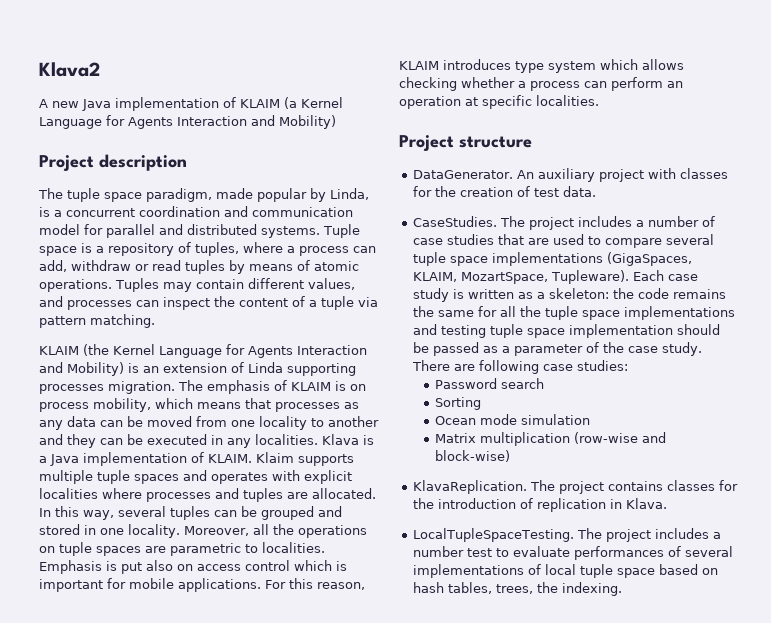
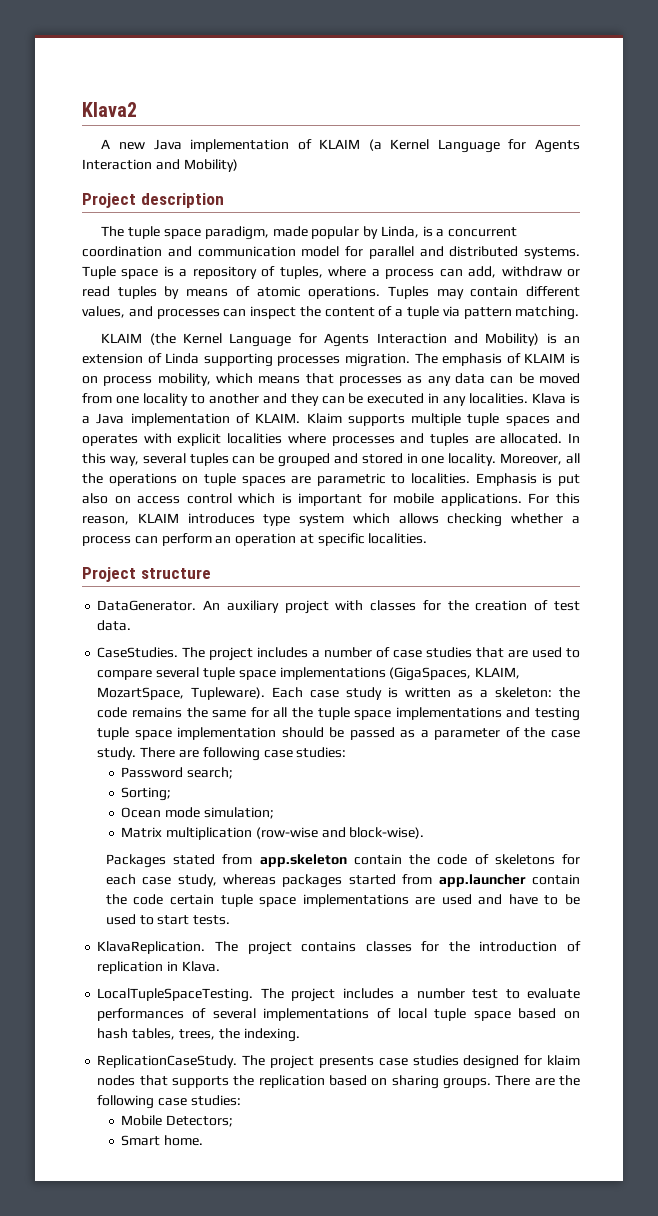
- Password search
- Sorting
+ Password search;
+ Sorting;
- Ocean mode simulation
+ Ocean mode simulation;
- Matrix multiplication (row-wise and block-wise)
+ Matrix multiplication (row-wise and block-wise).
+ Packages stated from app.skeleton contain the code of skeletons for each case study, whereas packages started from app.launcher contain the code certain tuple space implementations are used and have to be used to start tests.
+ ReplicationCaseStudy. The project presents case studies designed for klaim nodes that supports the replication based on sharing groups. There are the following case studies:
+ Mobile Detectors;
+ Smart home.

